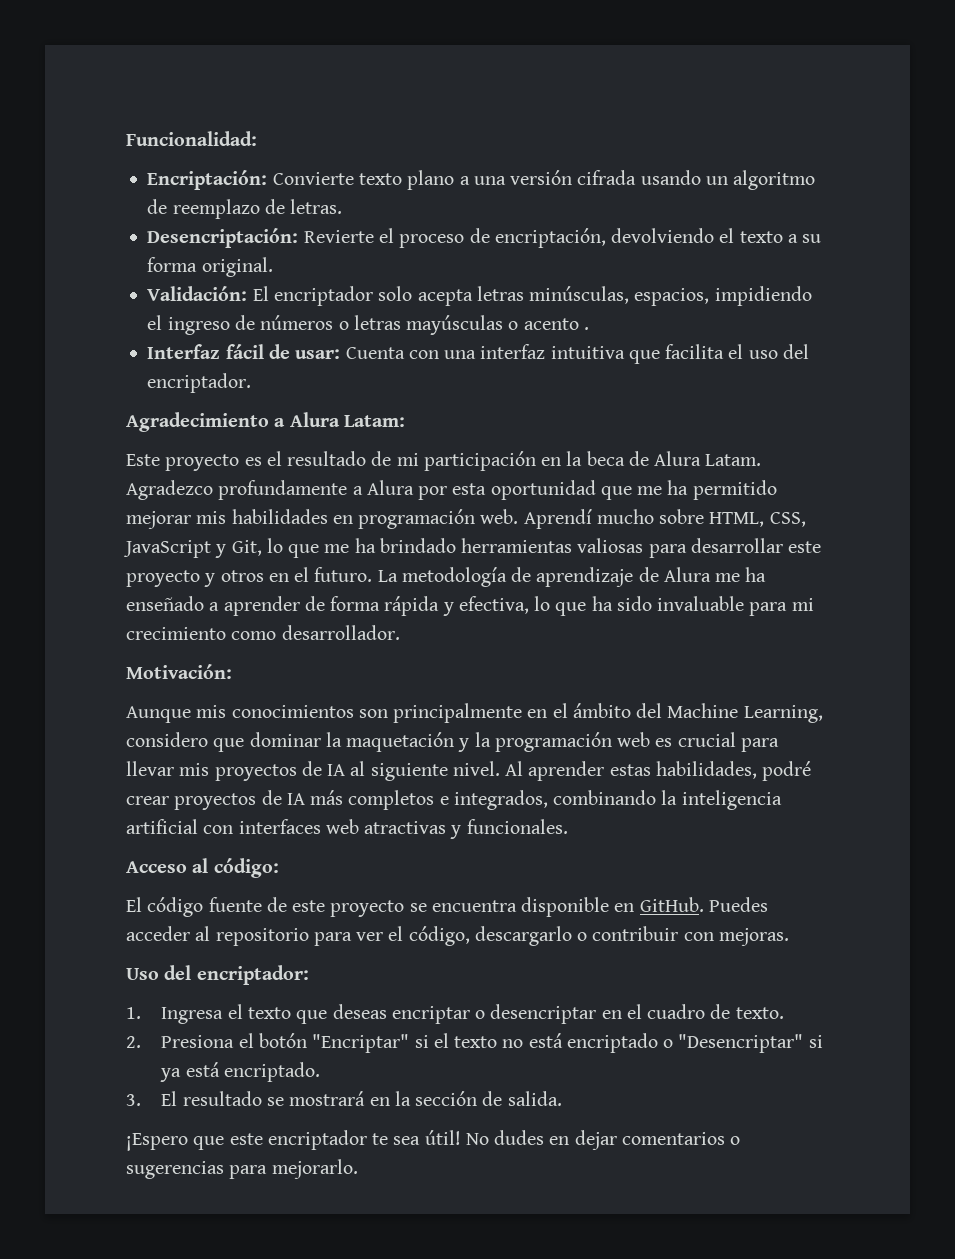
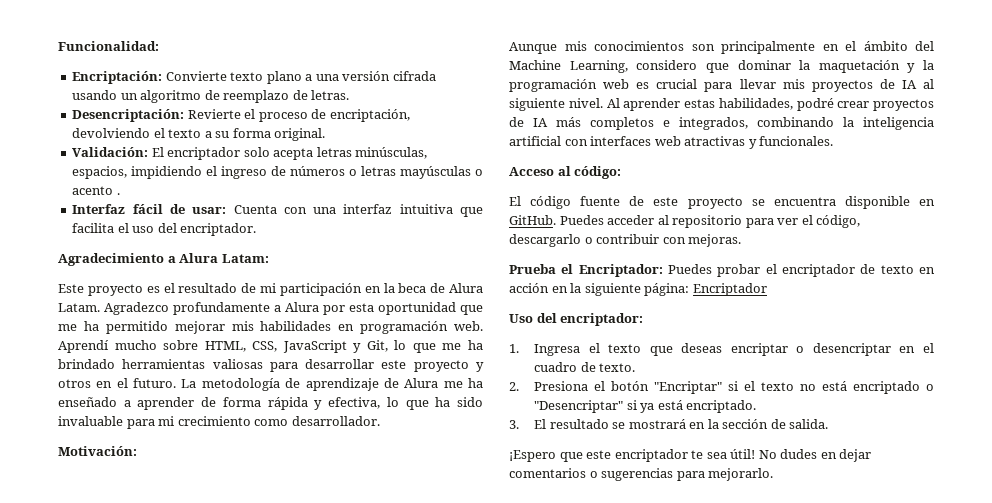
+ Prueba el Encriptador: Puedes probar el encriptador de texto en acción en la siguiente página: Encriptador

